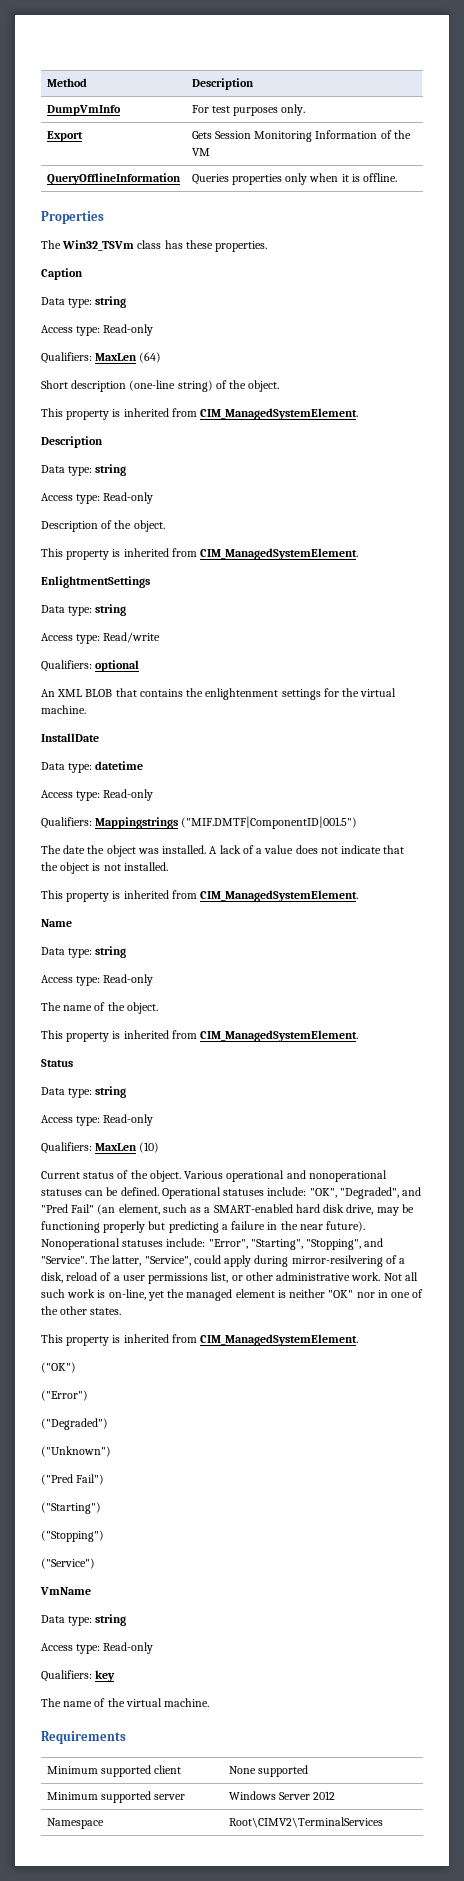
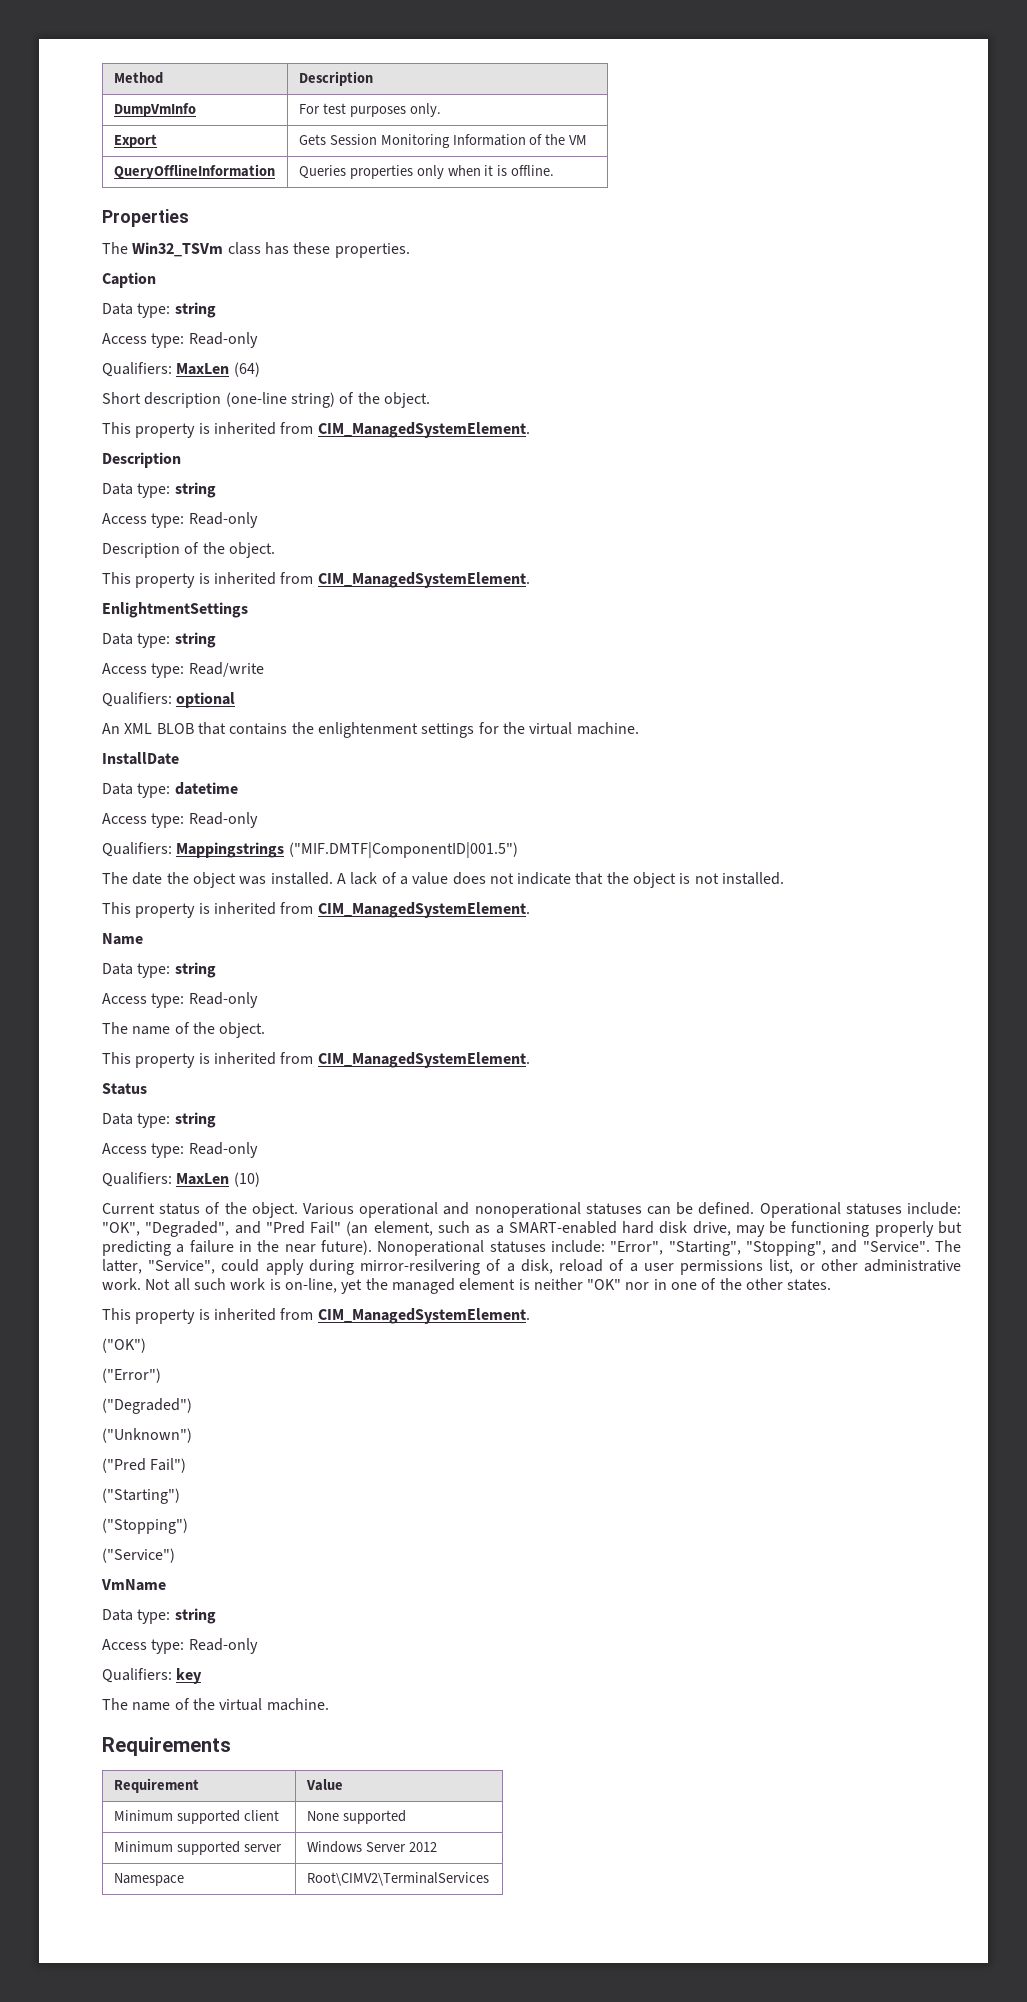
+ Requirement | Value

